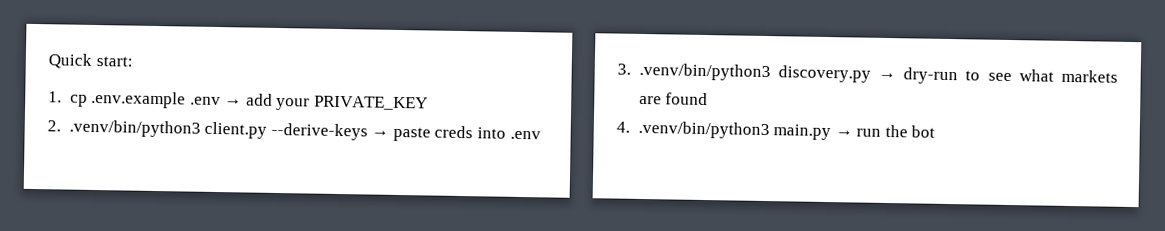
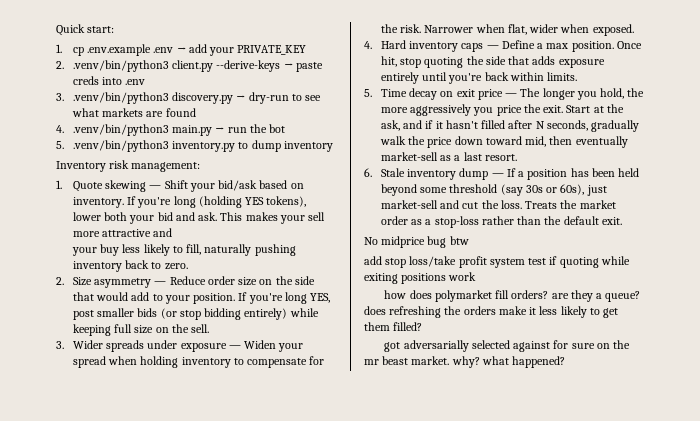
+ 5. .venv/bin/python3 inventory.py to dump inventory
+ Inventory risk management:
+ 1. Quote skewing — Shift your bid/ask based on inventory. If you're long (holding YES tokens), lower both your bid and ask. This makes your sell more attractive and
+ your buy less likely to fill, naturally pushing inventory back to zero.
+ 2. Size asymmetry — Reduce order size on the side that would add to your position. If you're long YES, post smaller bids (or stop bidding entirely) while keeping full size on the sell.
+ 3. Wider spreads under exposure — Widen your spread when holding inventory to compensate for the risk. Narrower when flat, wider when exposed.
+ 4. Hard inventory caps — Define a max position. Once hit, stop quoting the side that adds exposure entirely until you're back within limits.
+ 5. Time decay on exit price — The longer you hold, the more aggressively you price the exit. Start at the ask, and if it hasn't filled after N seconds, gradually walk the price down toward mid, then eventually market-sell as a last resort.
+ 6. Stale inventory dump — If a position has been held beyond some threshold (say 30s or 60s), just market-sell and cut the loss. Treats the market order as a stop-loss rather than the default exit.
+ No midprice bug btw
+ add stop loss/take profit system test if quoting while exiting positions work
+ how does polymarket fill orders? are they a queue? does refreshing the orders make it less likely to get them filled?
+ got adversarially selected against for sure on the mr beast market. why? what happened?

